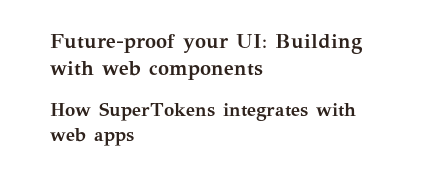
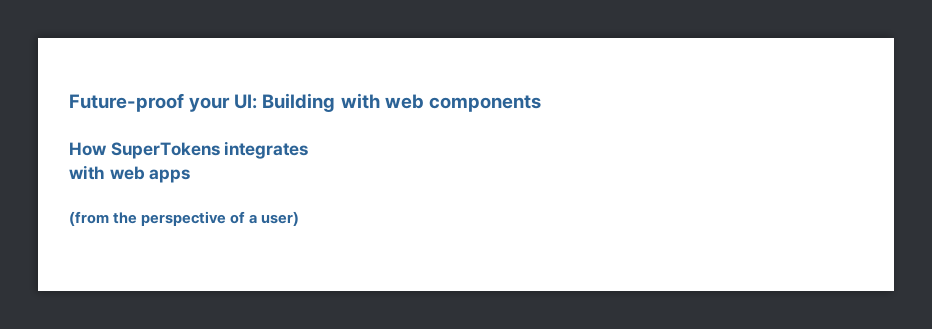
- How SuperTokens integrates with web apps
+ How SuperTokens integrates
+ with web apps
+ (from the perspective of a user)

